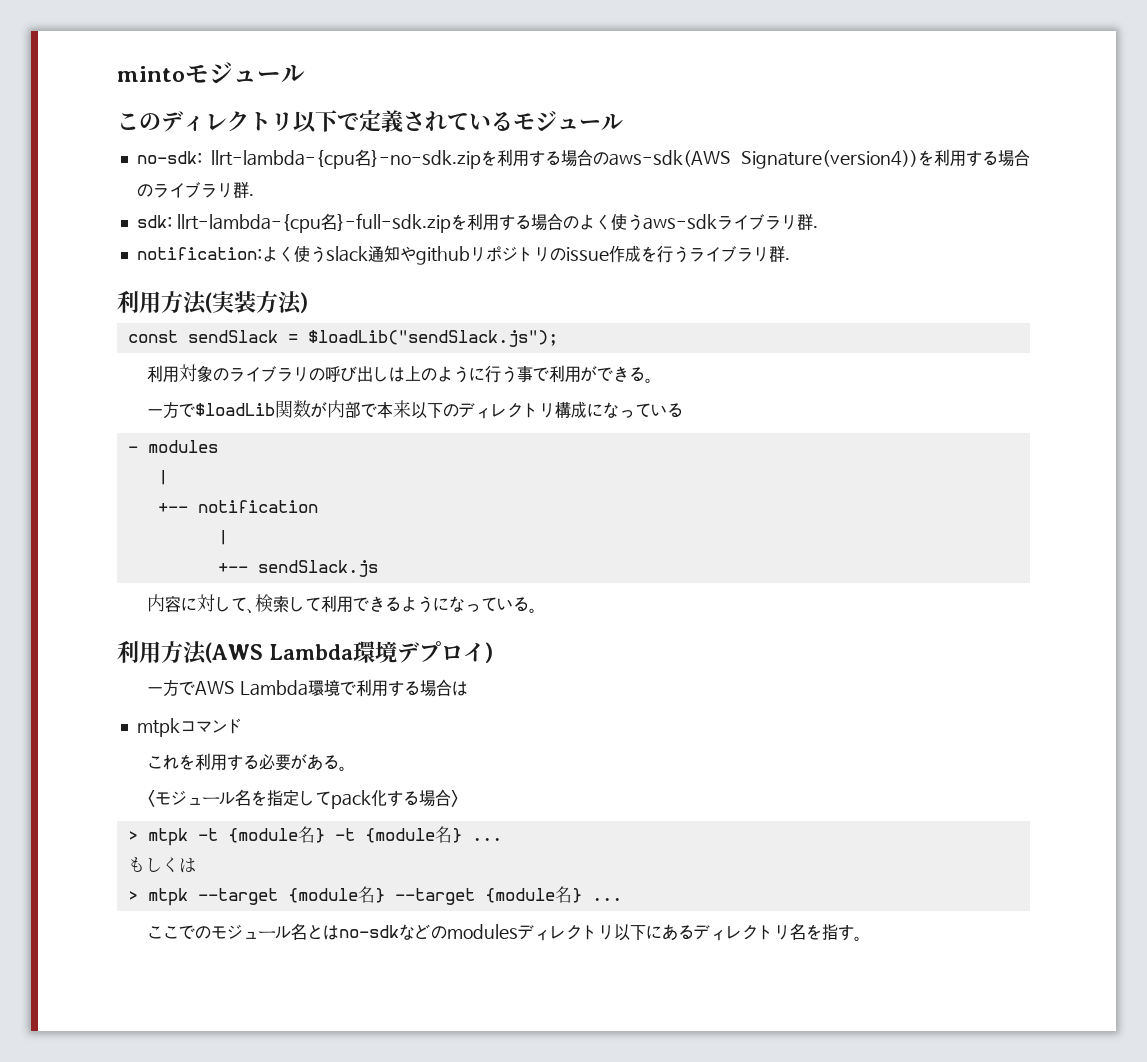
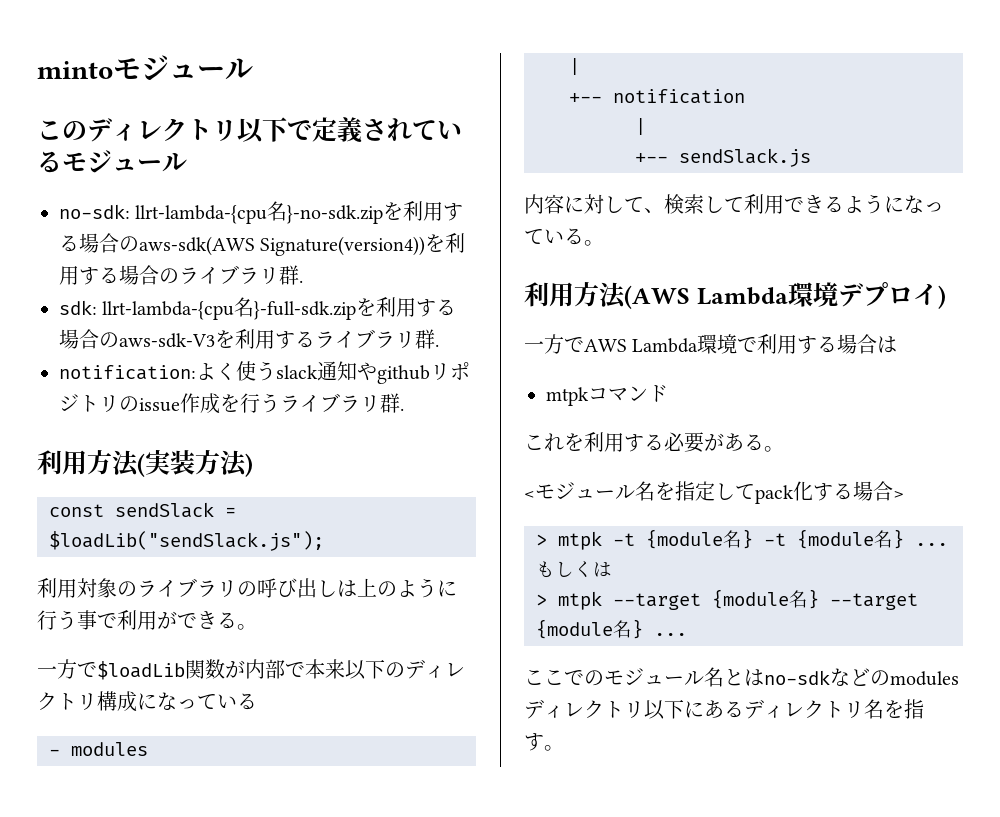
- sdk: llrt-lambda-{cpu名}-full-sdk.zipを利用する場合のよく使うaws-sdkライブラリ群.
+ sdk: llrt-lambda-{cpu名}-full-sdk.zipを利用する場合のaws-sdk-V3を利用するライブラリ群.

